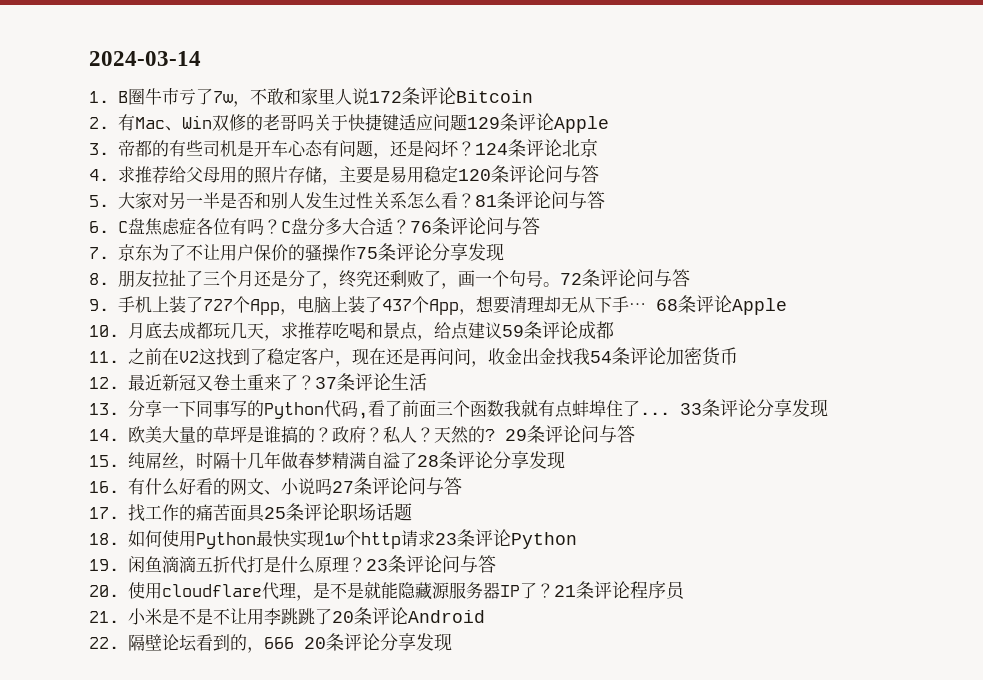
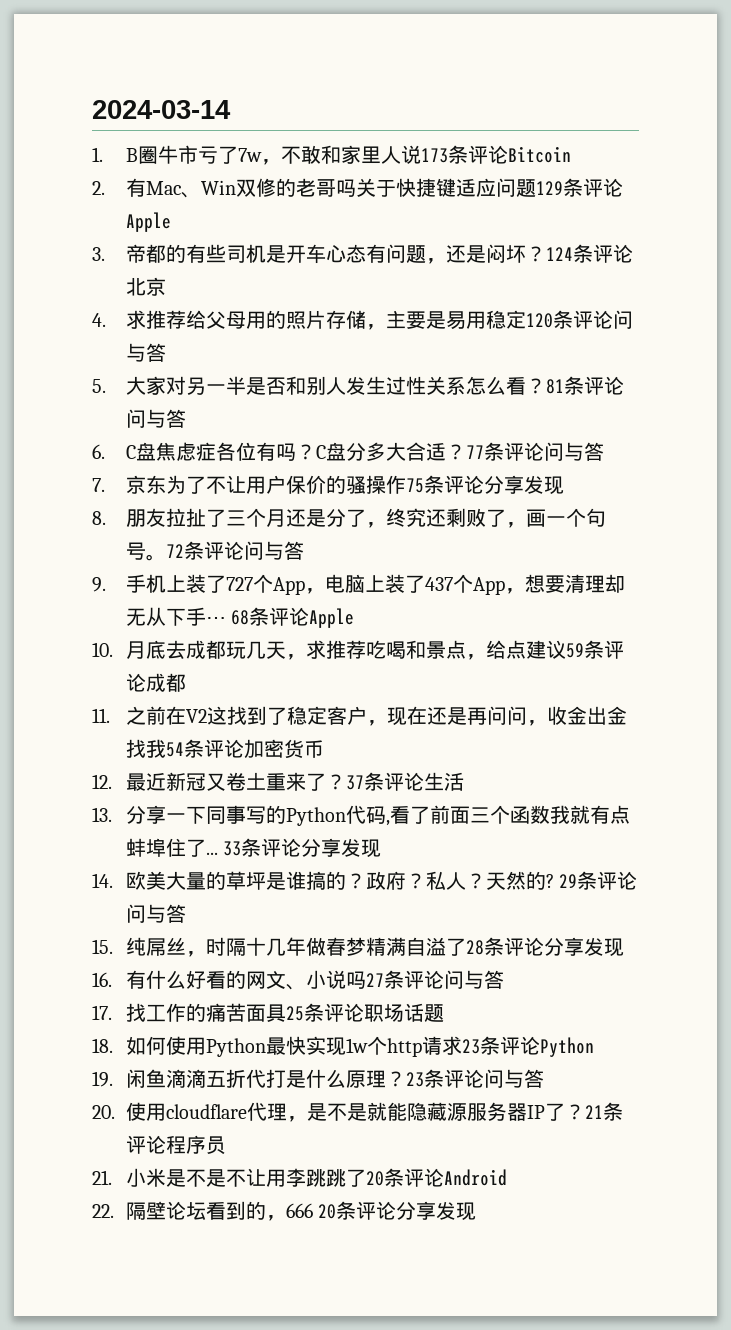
- 1. B圈牛市亏了7w，不敢和家里人说172条评论Bitcoin
+ 1. B圈牛市亏了7w，不敢和家里人说173条评论Bitcoin
- 76条评论问与答
+ 77条评论问与答

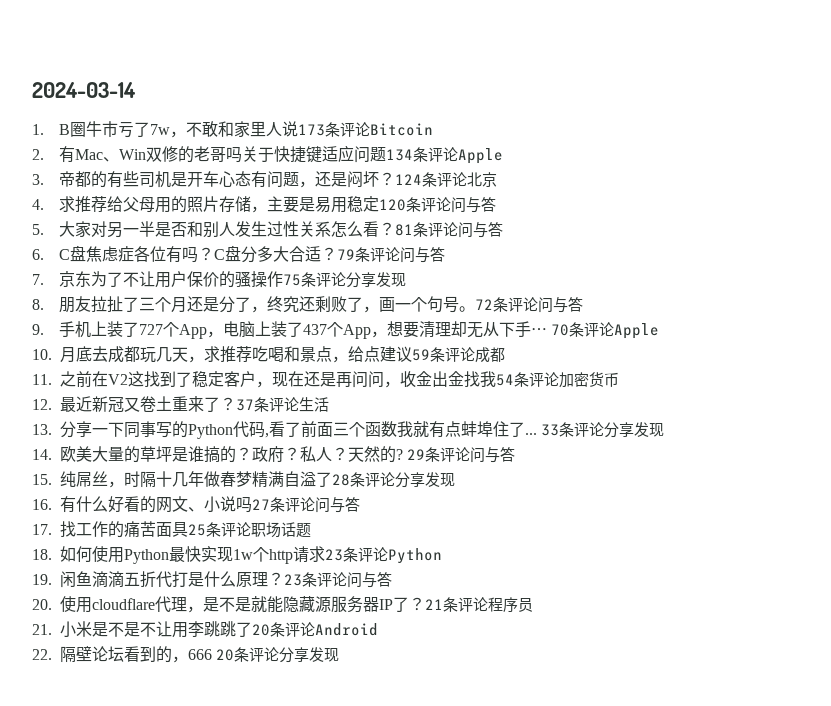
- 2.有Mac、Win双修的老哥吗关于快捷键适应问题129条评论Apple
+ 2.有Mac、Win双修的老哥吗关于快捷键适应问题134条评论Apple
- 77条评论问与答
+ 79条评论问与答
- 9.手机上装了727个App，电脑上装了437个App，想要清理却无从下手⋯ 68条评论Apple
+ 9.手机上装了727个App，电脑上装了437个App，想要清理却无从下手⋯ 70条评论Apple

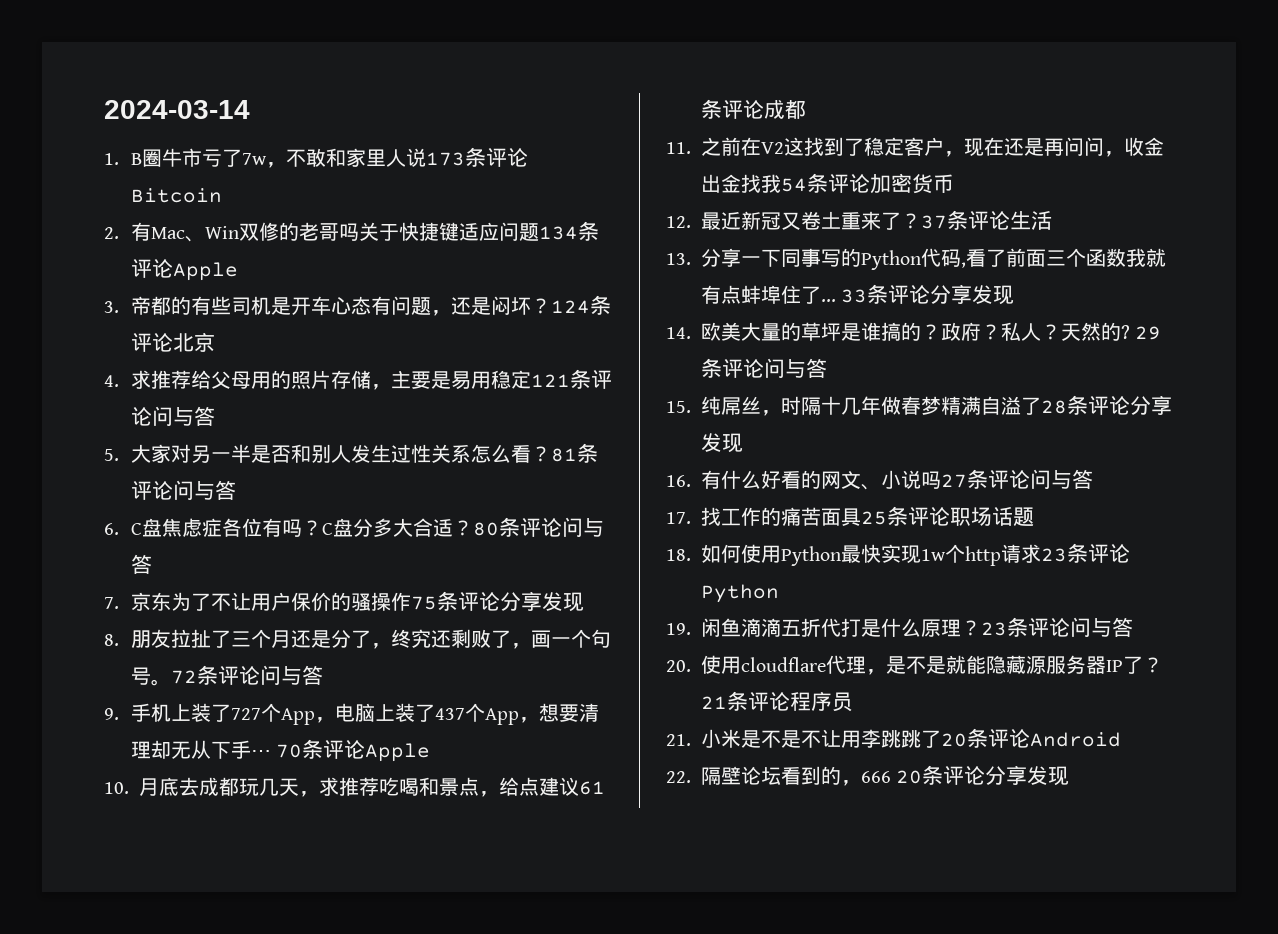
- 4.求推荐给父母用的照片存储，主要是易用稳定120条评论问与答
+ 4.求推荐给父母用的照片存储，主要是易用稳定121条评论问与答
- 79条评论问与答
+ 80条评论问与答
- 10.月底去成都玩几天，求推荐吃喝和景点，给点建议59条评论成都
+ 10.月底去成都玩几天，求推荐吃喝和景点，给点建议61条评论成都

